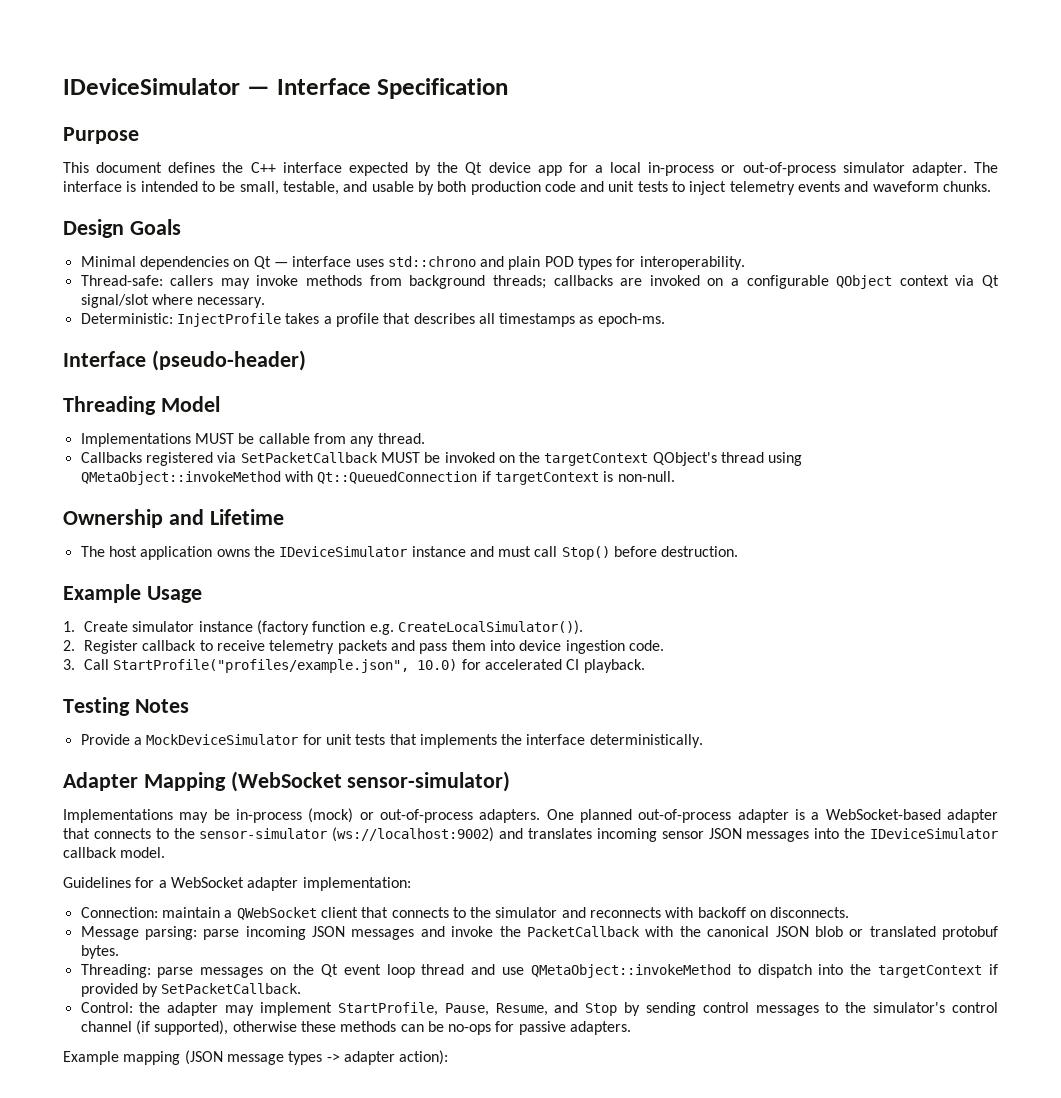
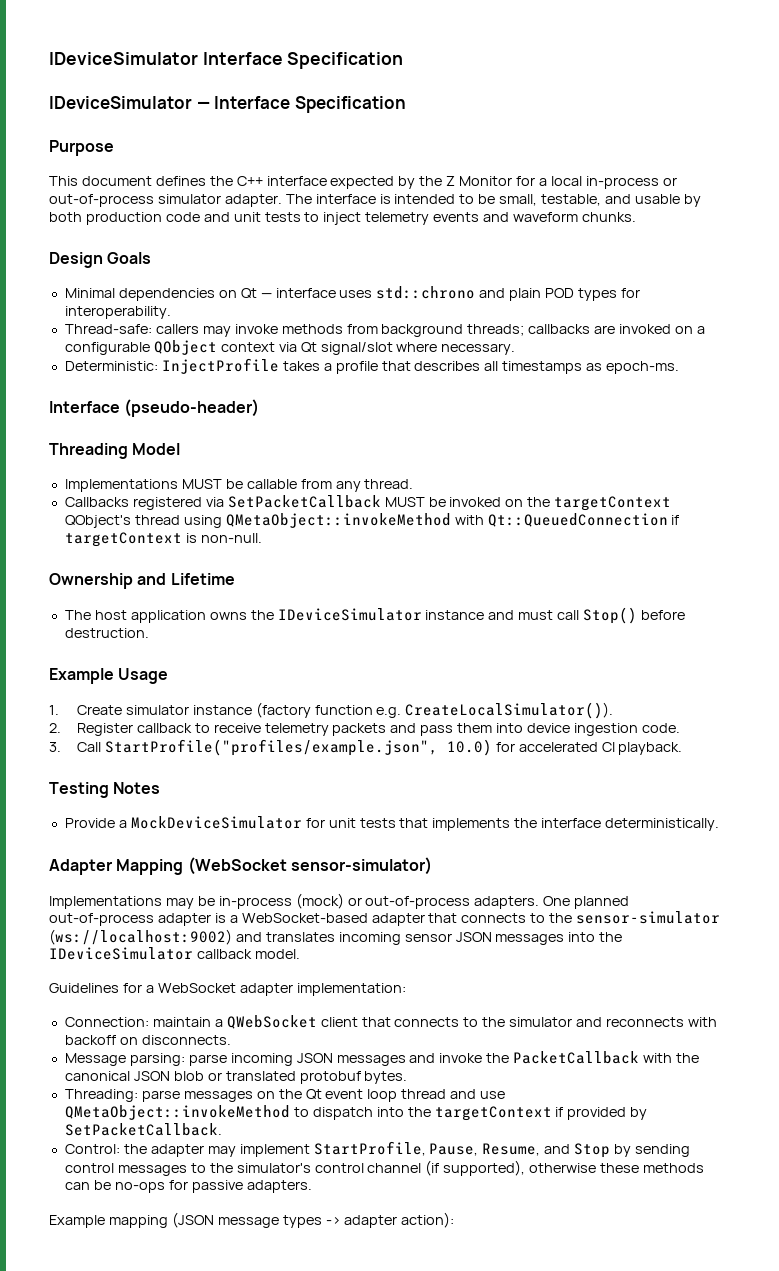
+ IDeviceSimulator Interface Specification
- This document defines the C++ interface expected by the Qt device app for a local in-process or out-of-process simulator adapter.
+ This document defines the C++ interface expected by the Z Monitor for a local in-process or out-of-process simulator adapter.

